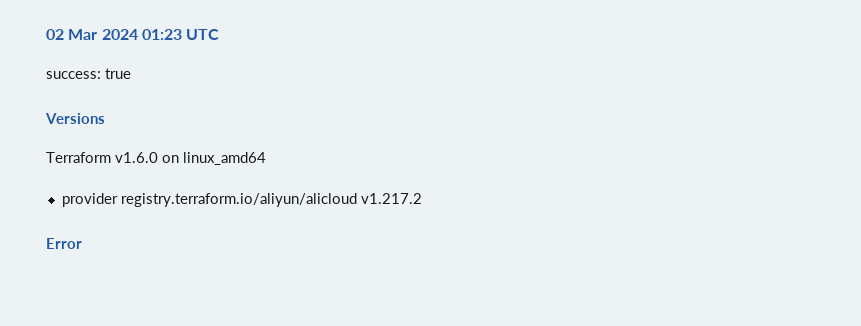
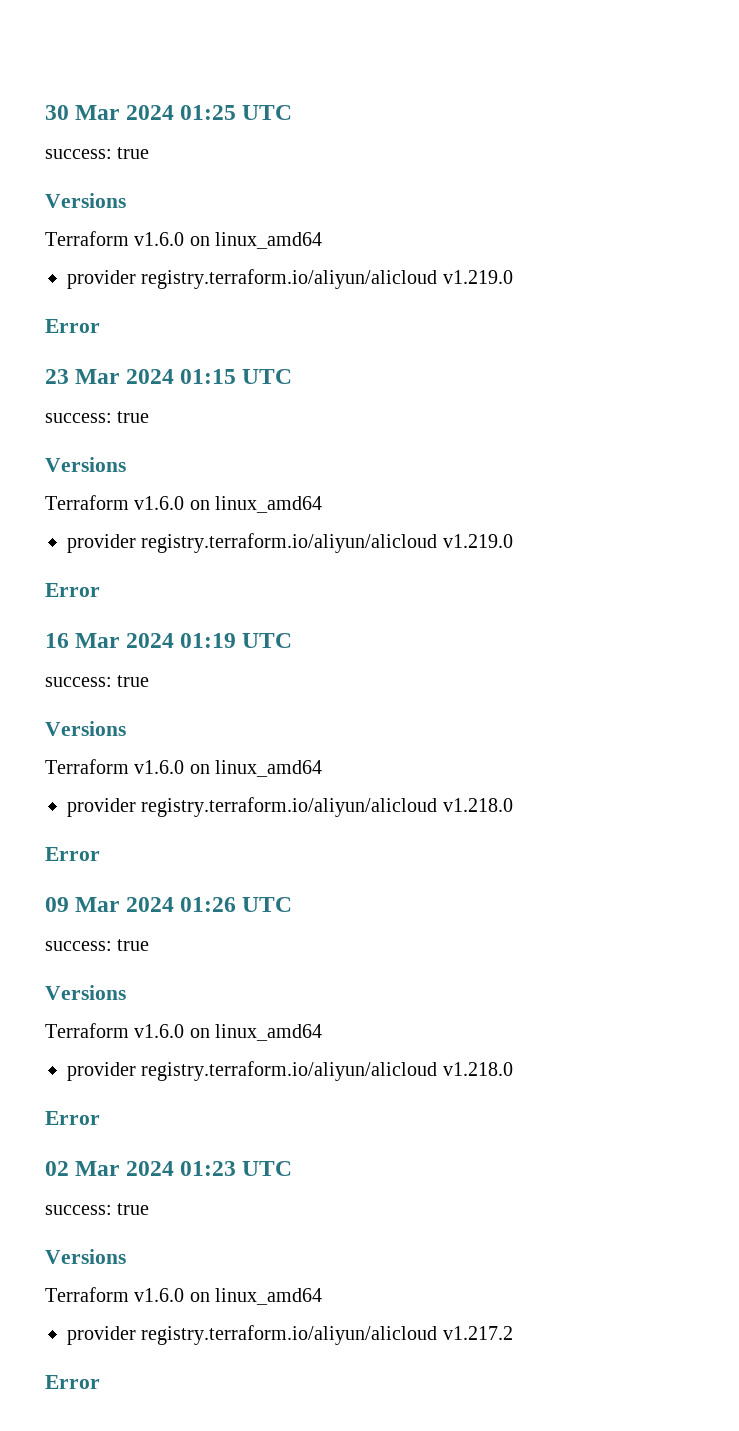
+ 30 Mar 2024 01:25 UTC
+ success: true
+ Versions
+ Terraform v1.6.0 on linux_amd64
+ provider registry.terraform.io/aliyun/alicloud v1.219.0
+ Error
+ 23 Mar 2024 01:15 UTC
+ success: true
+ Versions
+ Terraform v1.6.0 on linux_amd64
+ provider registry.terraform.io/aliyun/alicloud v1.219.0
+ Error
+ 16 Mar 2024 01:19 UTC
+ success: true
+ Versions
+ Terraform v1.6.0 on linux_amd64
+ provider registry.terraform.io/aliyun/alicloud v1.218.0
+ Error
+ 09 Mar 2024 01:26 UTC
+ success: true
+ Versions
+ Terraform v1.6.0 on linux_amd64
+ provider registry.terraform.io/aliyun/alicloud v1.218.0
+ Error

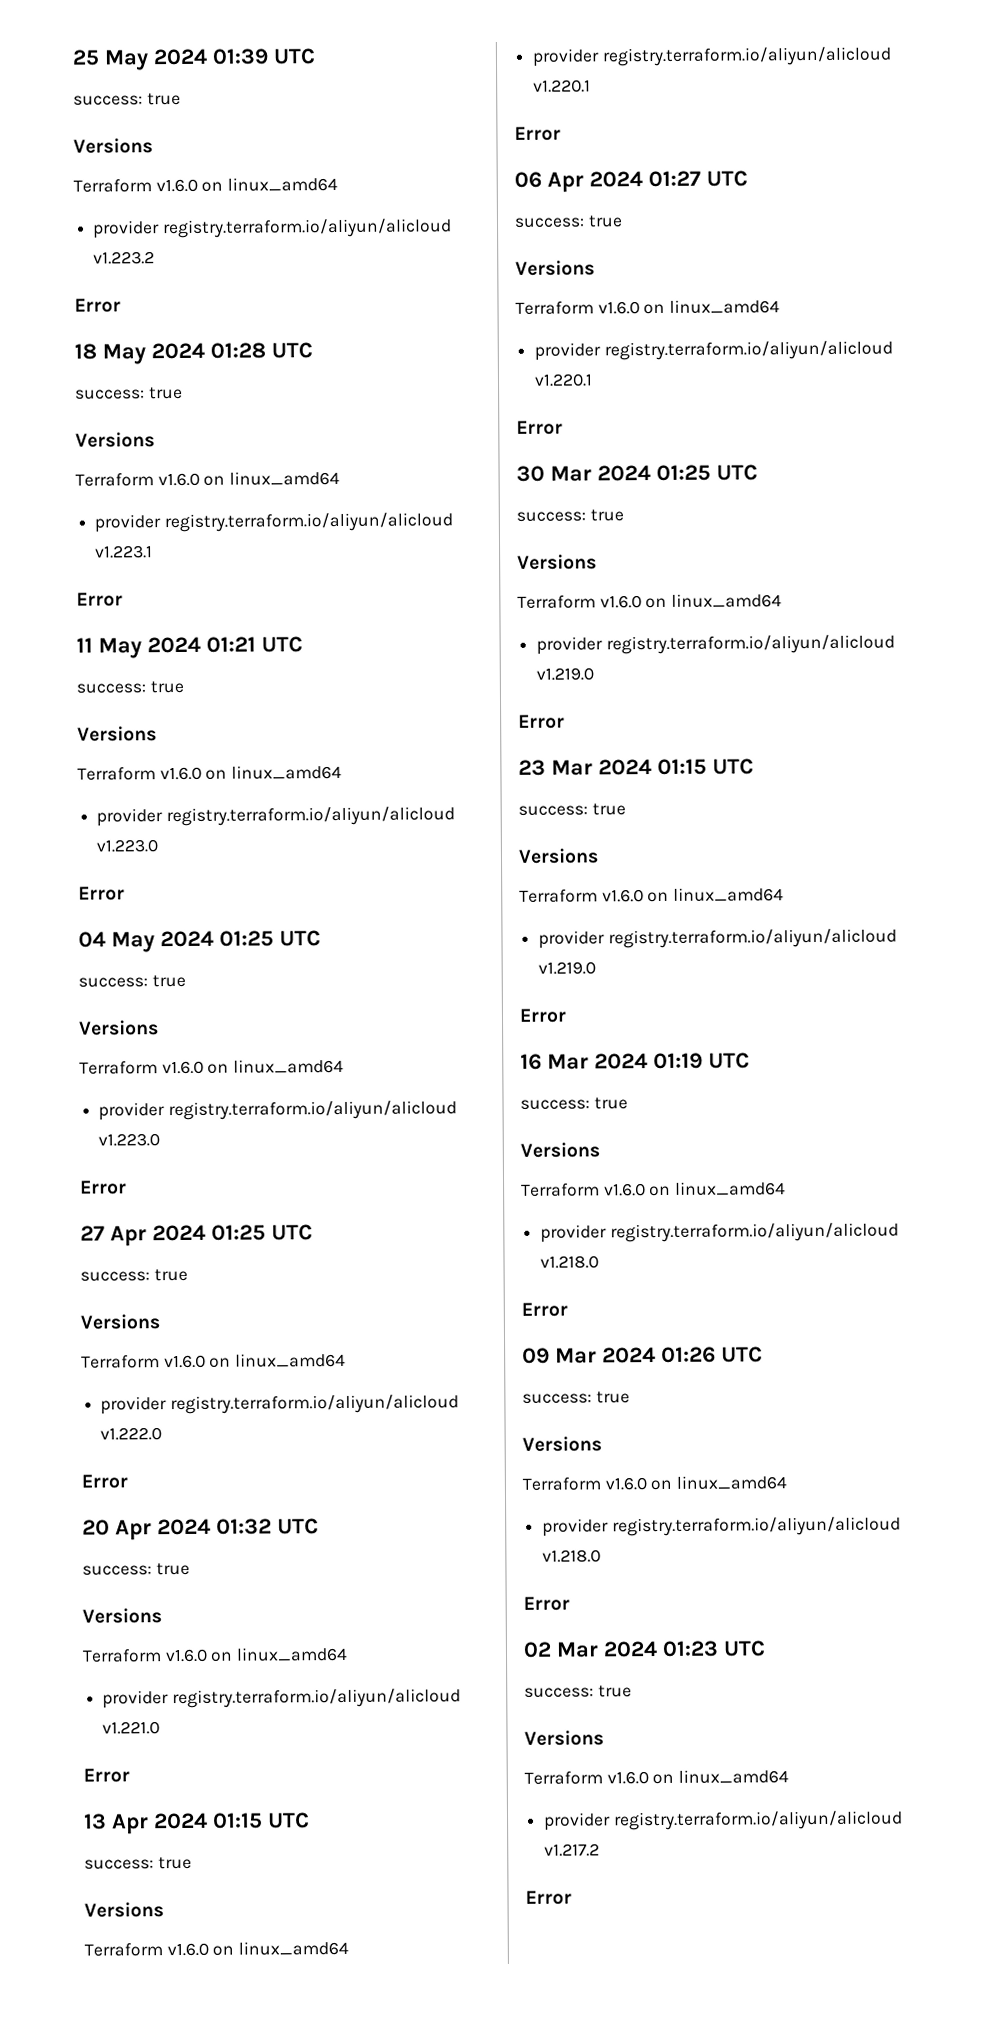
+ 25 May 2024 01:39 UTC
+ success: true
+ Versions
+ Terraform v1.6.0 on linux_amd64
+ provider registry.terraform.io/aliyun/alicloud v1.223.2
+ Error
+ 18 May 2024 01:28 UTC
+ success: true
+ Versions
+ Terraform v1.6.0 on linux_amd64
+ provider registry.terraform.io/aliyun/alicloud v1.223.1
+ Error
+ 11 May 2024 01:21 UTC
+ success: true
+ Versions
+ Terraform v1.6.0 on linux_amd64
+ provider registry.terraform.io/aliyun/alicloud v1.223.0
+ Error
+ 04 May 2024 01:25 UTC
+ success: true
+ Versions
+ Terraform v1.6.0 on linux_amd64
+ provider registry.terraform.io/aliyun/alicloud v1.223.0
+ Error
+ 27 Apr 2024 01:25 UTC
+ success: true
+ Versions
+ Terraform v1.6.0 on linux_amd64
+ provider registry.terraform.io/aliyun/alicloud v1.222.0
+ Error
+ 20 Apr 2024 01:32 UTC
+ success: true
+ Versions
+ Terraform v1.6.0 on linux_amd64
+ provider registry.terraform.io/aliyun/alicloud v1.221.0
+ Error
+ 13 Apr 2024 01:15 UTC
+ success: true
+ Versions
+ Terraform v1.6.0 on linux_amd64
+ provider registry.terraform.io/aliyun/alicloud v1.220.1
+ Error
+ 06 Apr 2024 01:27 UTC
+ success: true
+ Versions
+ Terraform v1.6.0 on linux_amd64
+ provider registry.terraform.io/aliyun/alicloud v1.220.1
+ Error

